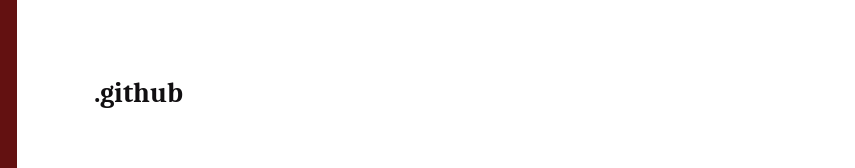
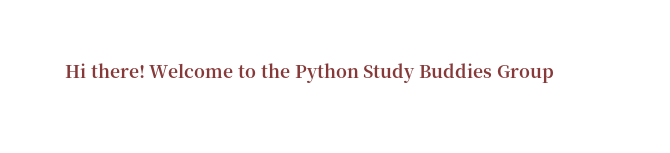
- .github
+ Hi there! Welcome to the Python Study Buddies Group

